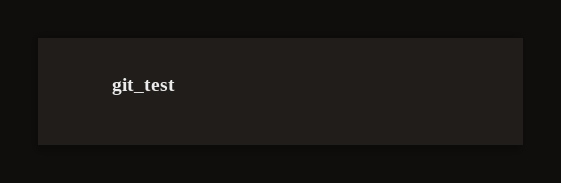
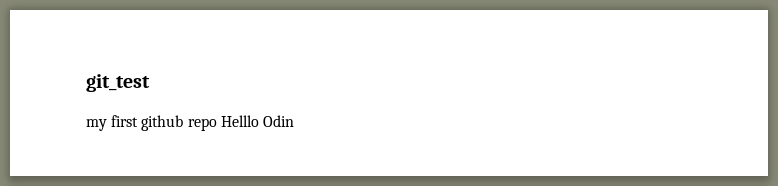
+ my first github repo Helllo Odin

